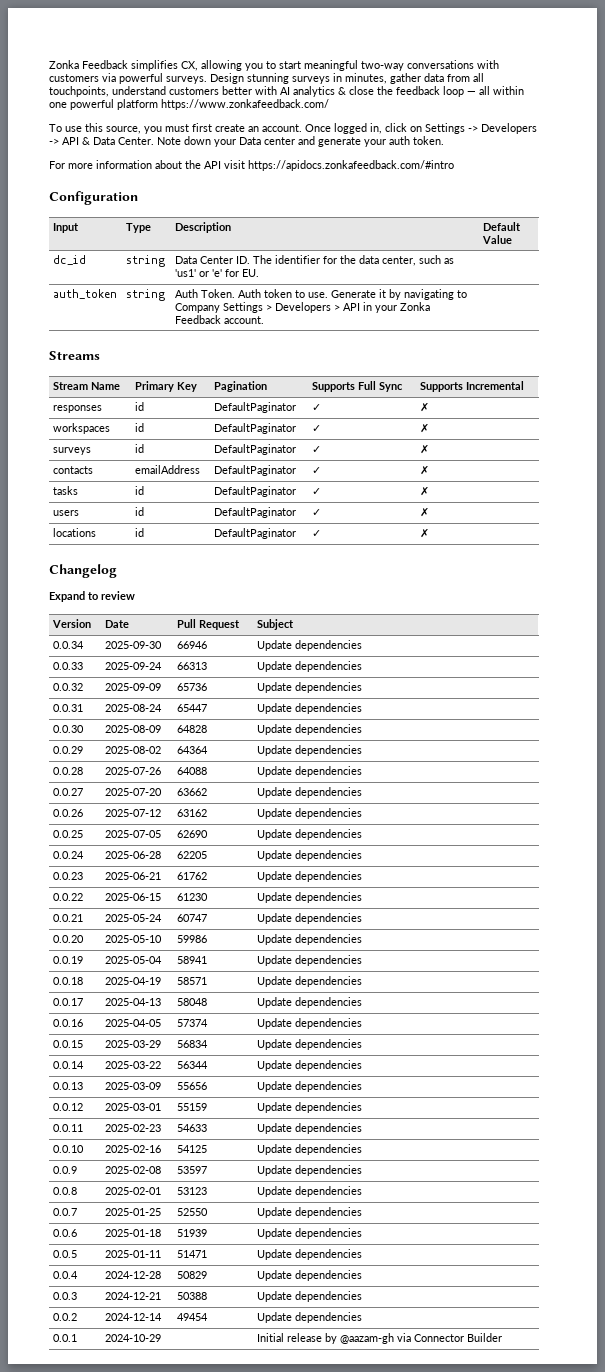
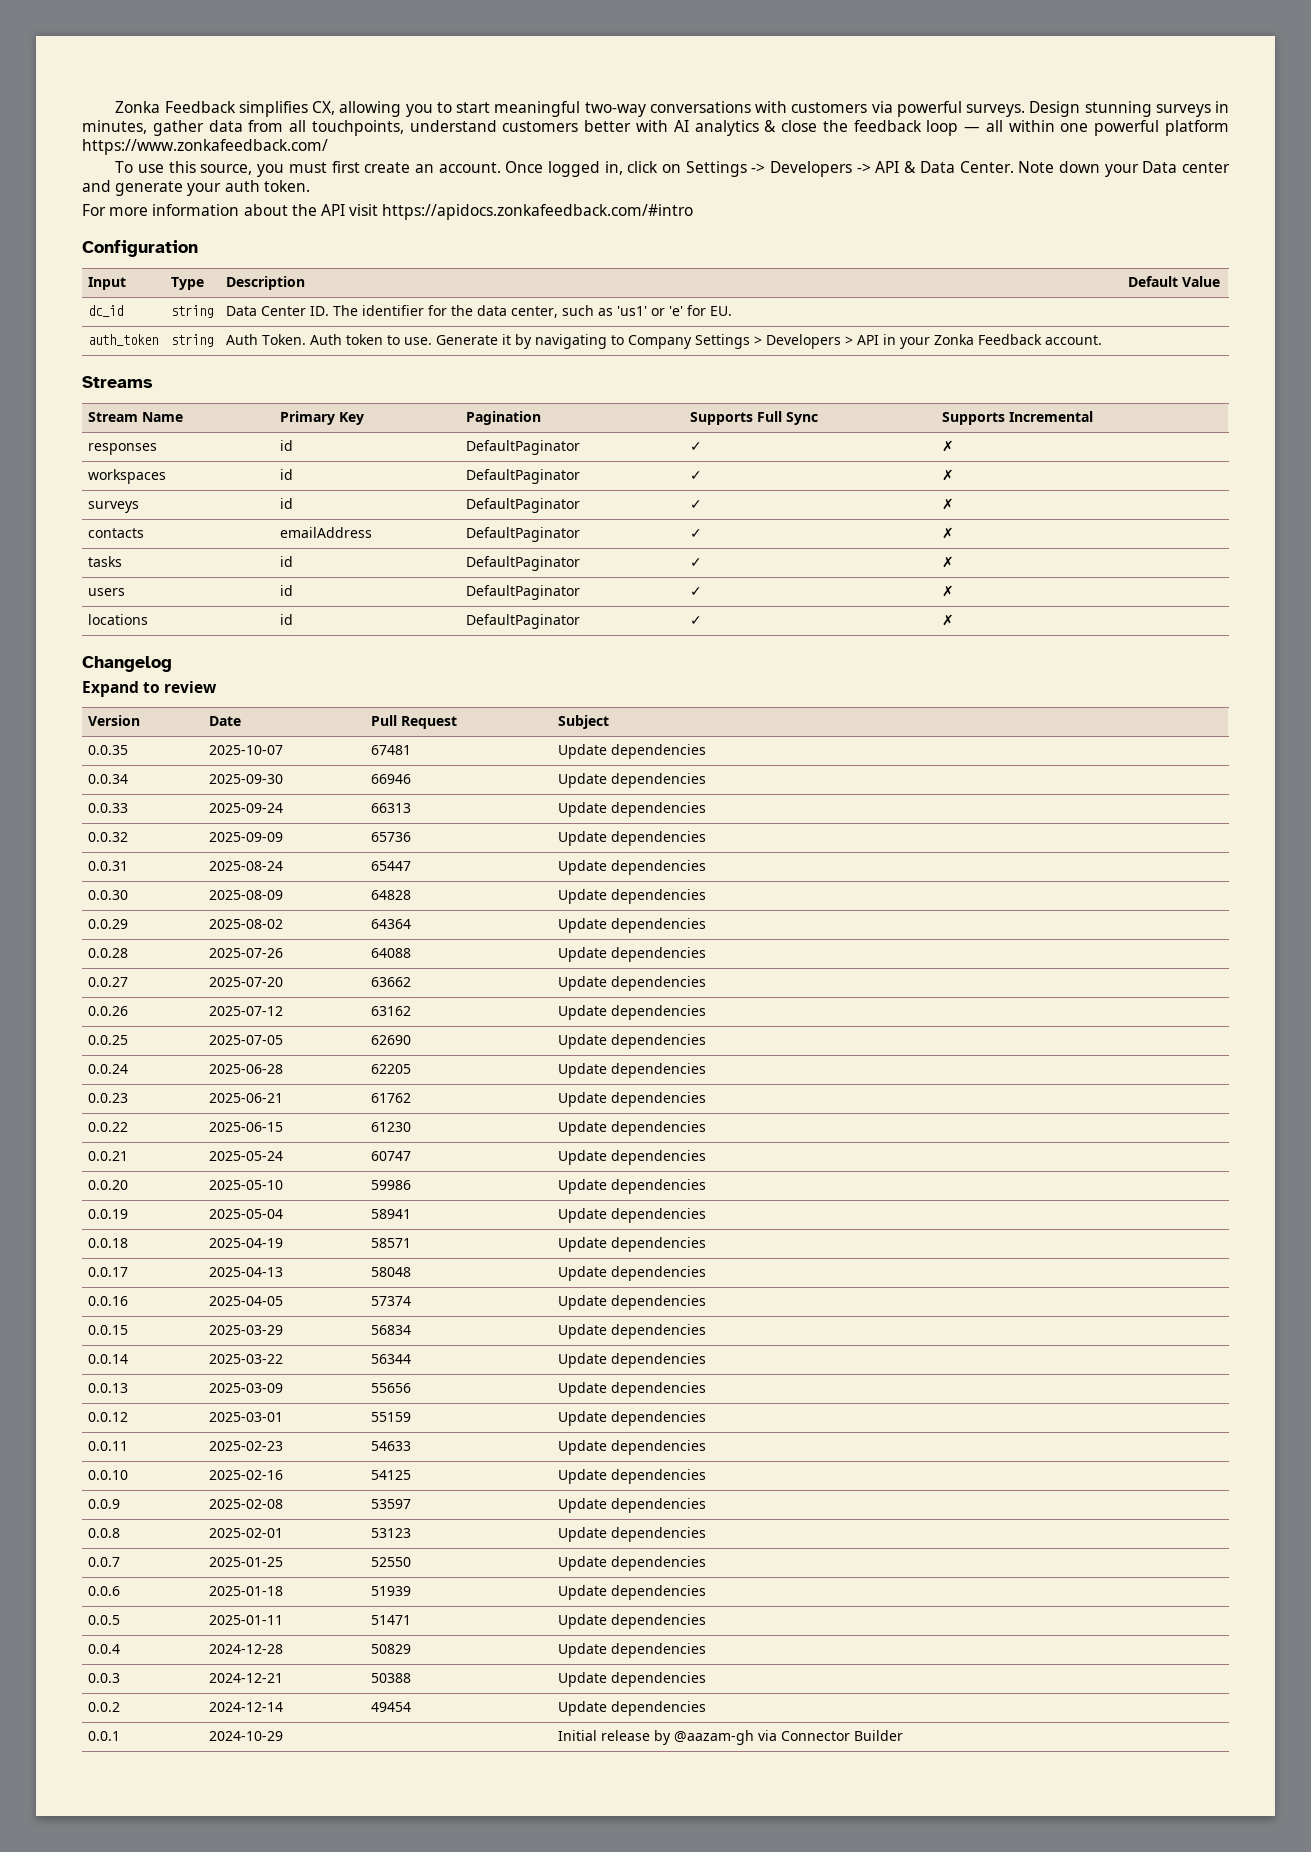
+ 0.0.35 | 2025-10-07 | 67481 | Update dependencies

